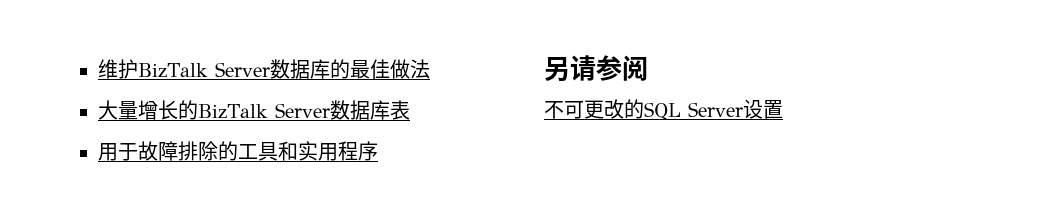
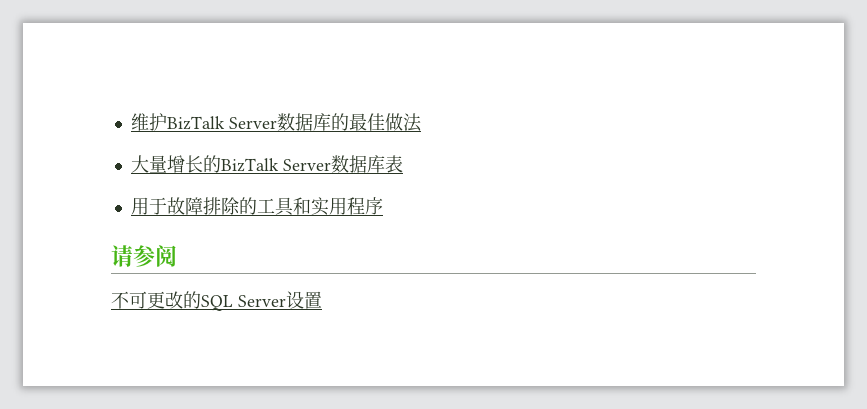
- 另请参阅
+ 请参阅

